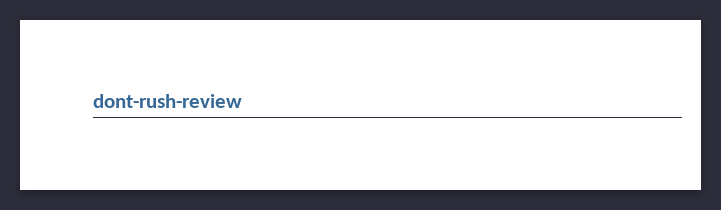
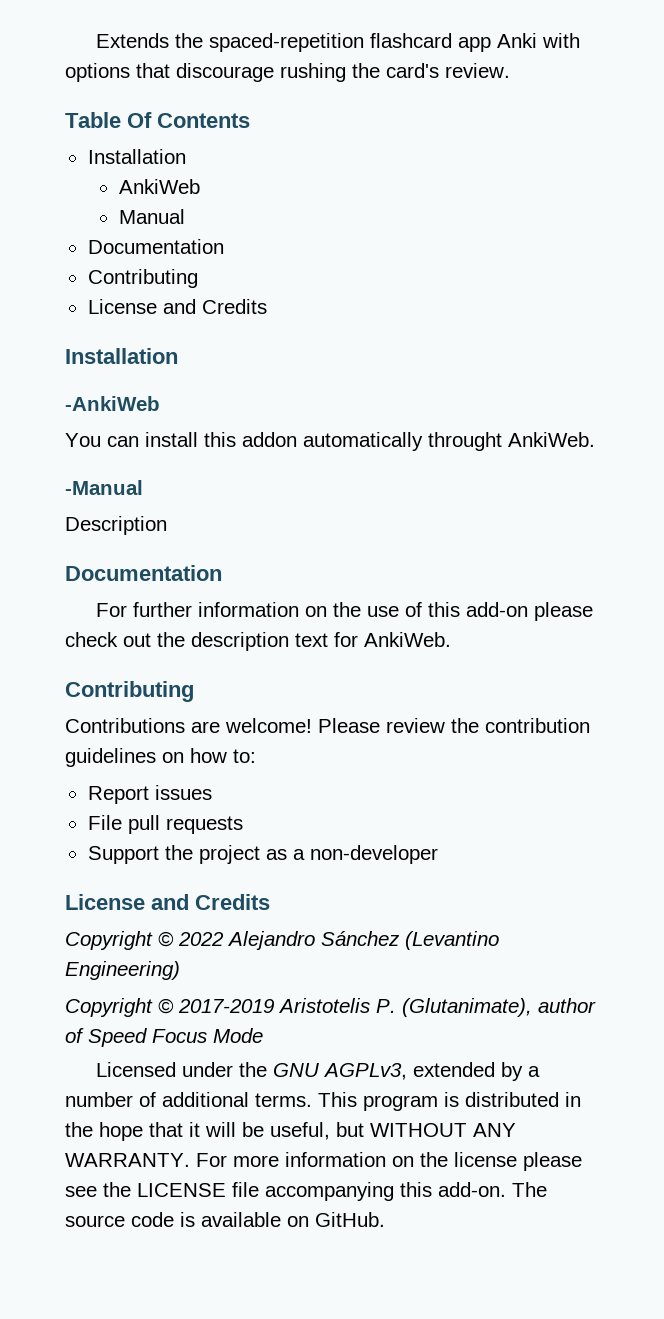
- dont-rush-review
+ Extends the spaced-repetition flashcard app Anki with options that discourage rushing the card's review.
+ Table Of Contents
+ Installation
+ AnkiWeb
+ Manual
+ Documentation
+ Contributing
+ License and Credits
+ Installation
+ -AnkiWeb
+ You can install this addon automatically throught AnkiWeb.
+ -Manual
+ Description
+ Documentation
+ For further information on the use of this add-on please check out the description text for AnkiWeb.
+ Contributing
+ Contributions are welcome! Please review the contribution guidelines on how to:
+ Report issues
+ File pull requests
+ Support the project as a non-developer
+ License and Credits
+ Copyright © 2022 Alejandro Sánchez (Levantino Engineering)
+ Copyright © 2017-2019 Aristotelis P. (Glutanimate), author of Speed Focus Mode
+ Licensed under the GNU AGPLv3, extended by a number of additional terms. This program is distributed in the hope that it will be useful, but WITHOUT ANY WARRANTY. For more information on the license please see the LICENSE file accompanying this add-on. The source code is available on GitHub.

